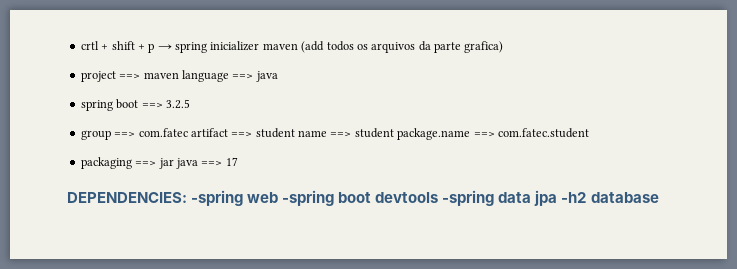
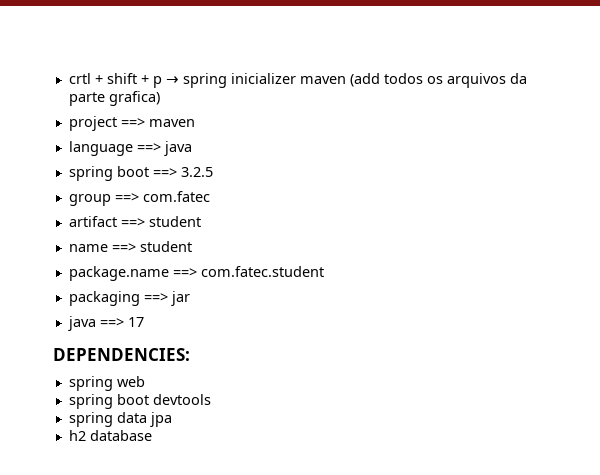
- project ==> maven language ==> java
+ project ==> maven
+ language ==> java
- group ==> com.fatec artifact ==> student name ==> student package.name ==> com.fatec.student
+ group ==> com.fatec
+ artifact ==> student
+ name ==> student
+ package.name ==> com.fatec.student
- packaging ==> jar java ==> 17
+ packaging ==> jar
+ java ==> 17
- DEPENDENCIES: -spring web -spring boot devtools -spring data jpa -h2 database
+ DEPENDENCIES:
+ spring web
+ spring boot devtools
+ spring data jpa
+ h2 database

